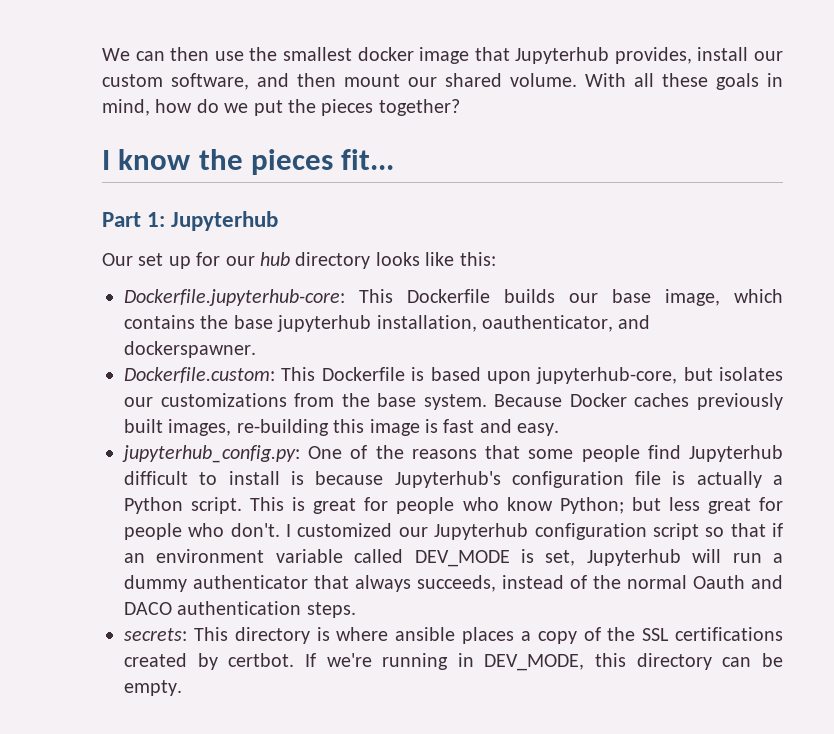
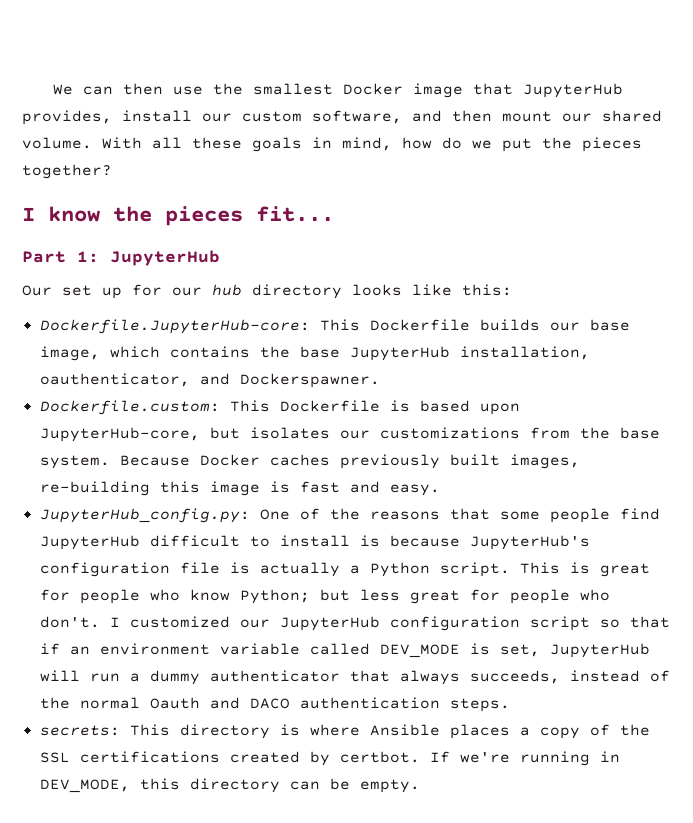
- We can then use the smallest docker image that Jupyterhub provides, install our custom software, and then mount our shared volume.
+ We can then use the smallest Docker image that JupyterHub provides, install our custom software, and then mount our shared volume.
- Part 1: Jupyterhub
+ Part 1: JupyterHub
- Dockerfile.jupyterhub-core: This Dockerfile builds our base image, which contains the base jupyterhub installation, oauthenticator, and dockerspawner.
+ Dockerfile.JupyterHub-core: This Dockerfile builds our base image, which contains the base JupyterHub installation, oauthenticator, and Dockerspawner.
- Dockerfile.custom: This Dockerfile is based upon jupyterhub-core, but isolates our customizations from the base system.
+ Dockerfile.custom: This Dockerfile is based upon JupyterHub-core, but isolates our customizations from the base system.
- jupyterhub_config.py: One of the reasons that some people find Jupyterhub difficult to install is because Jupyterhub's configuration file is actually a Python script.
+ JupyterHub_config.py: One of the reasons that some people find JupyterHub difficult to install is because JupyterHub's configuration file is actually a Python script.
- I customized our Jupyterhub configuration script so that if an environment variable called DEV_MODE is set, Jupyterhub will run a dummy authenticator that always succeeds, instead of the normal Oauth and DACO authentication steps.
+ I customized our JupyterHub configuration script so that if an environment variable called DEV_MODE is set, JupyterHub will run a dummy authenticator that always succeeds, instead of the normal Oauth and DACO authentication steps.
- secrets: This directory is where ansible places a copy of the SSL certifications created by certbot.
+ secrets: This directory is where Ansible places a copy of the SSL certifications created by certbot.

